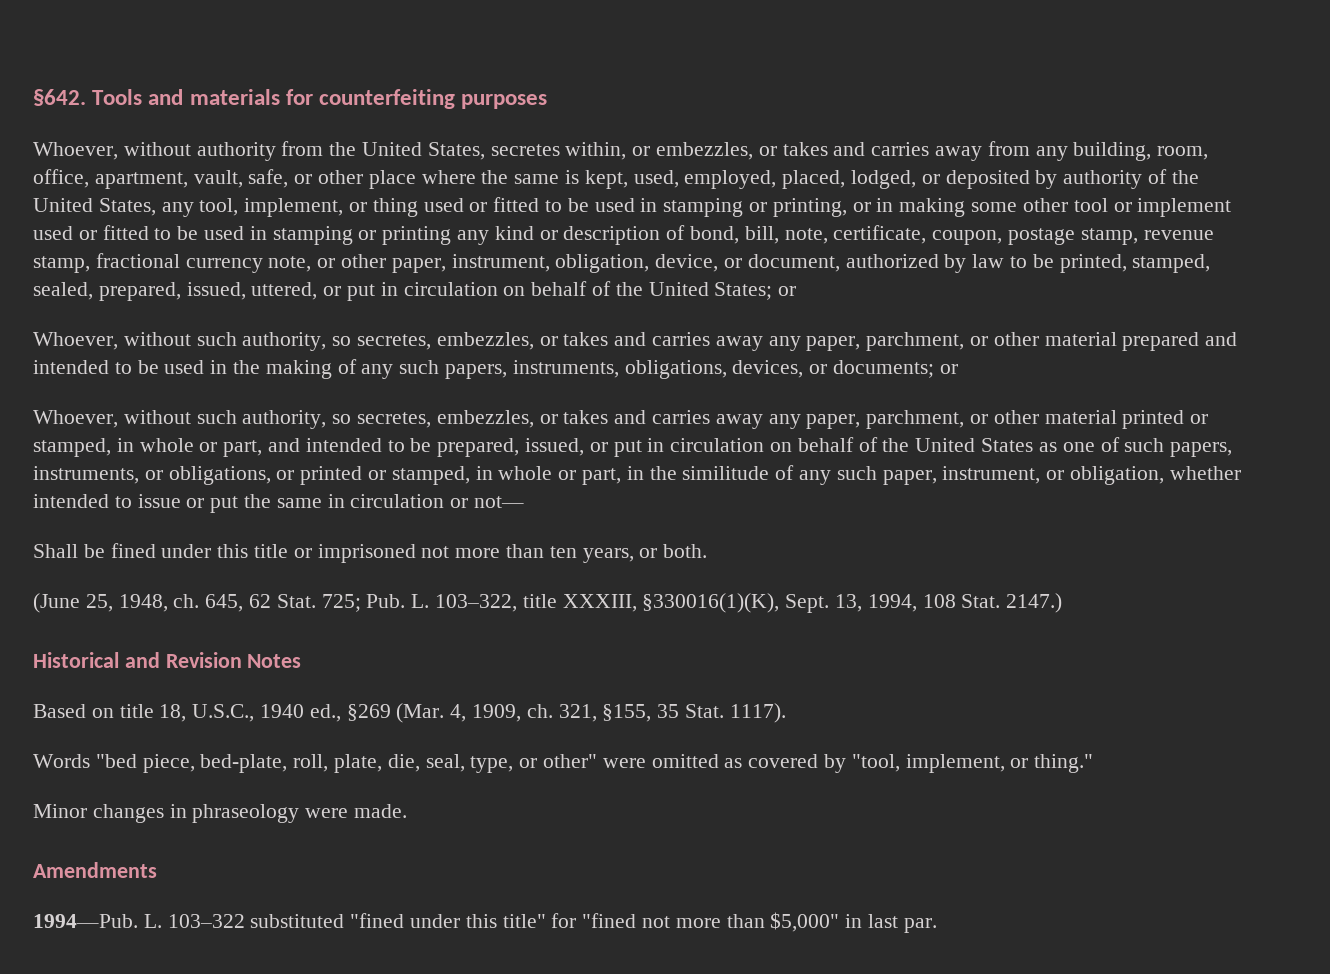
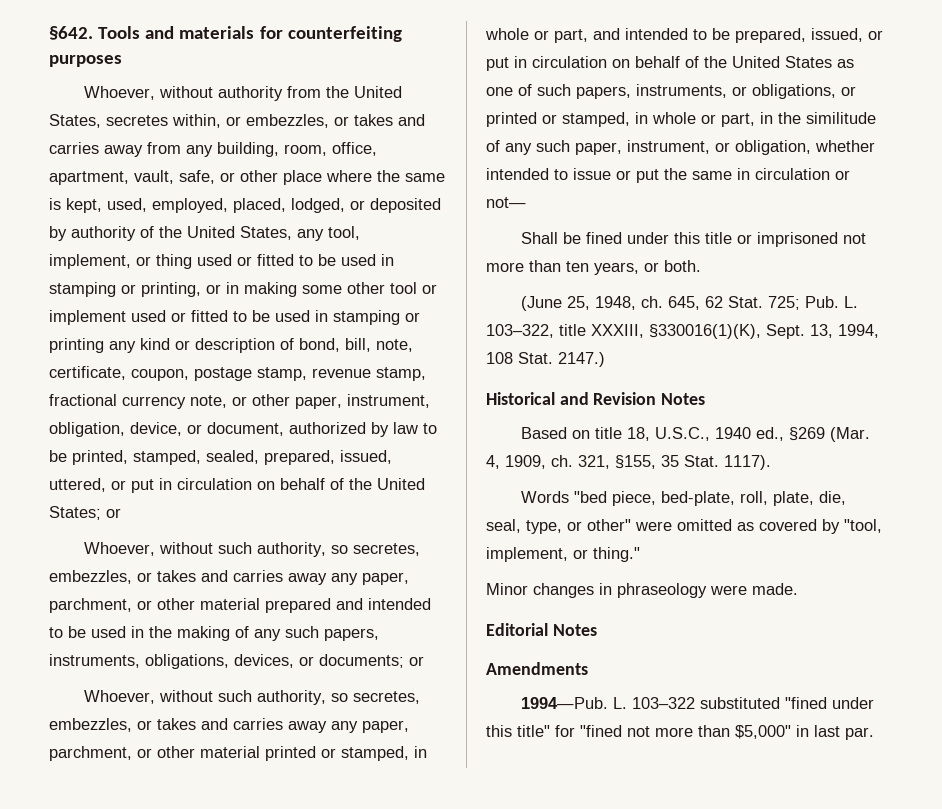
+ Editorial Notes

